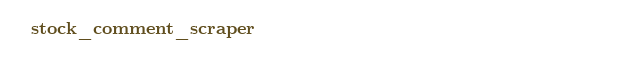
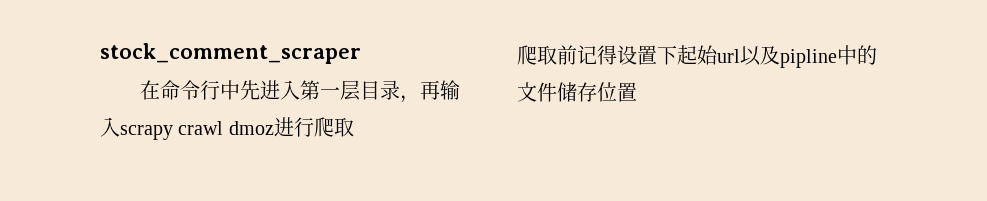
+ 在命令行中先进入第一层目录，再输入scrapy crawl dmoz进行爬取
+ 爬取前记得设置下起始url以及pipline中的文件储存位置

